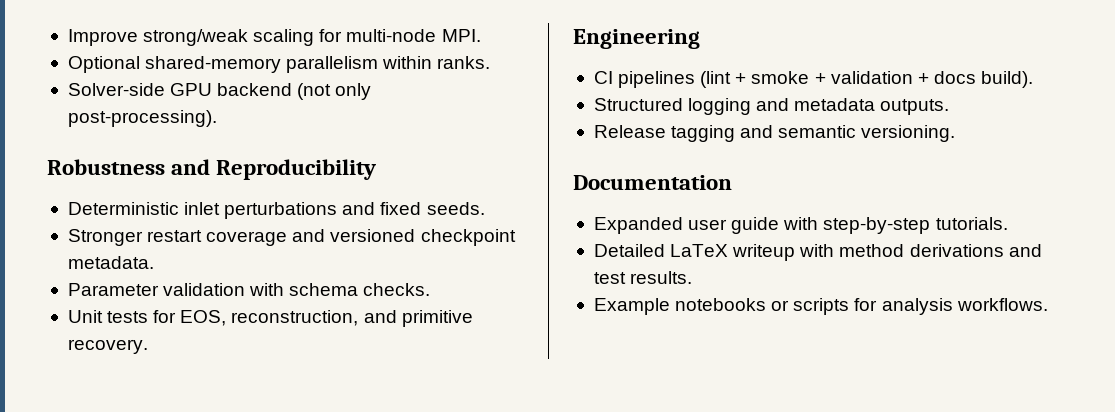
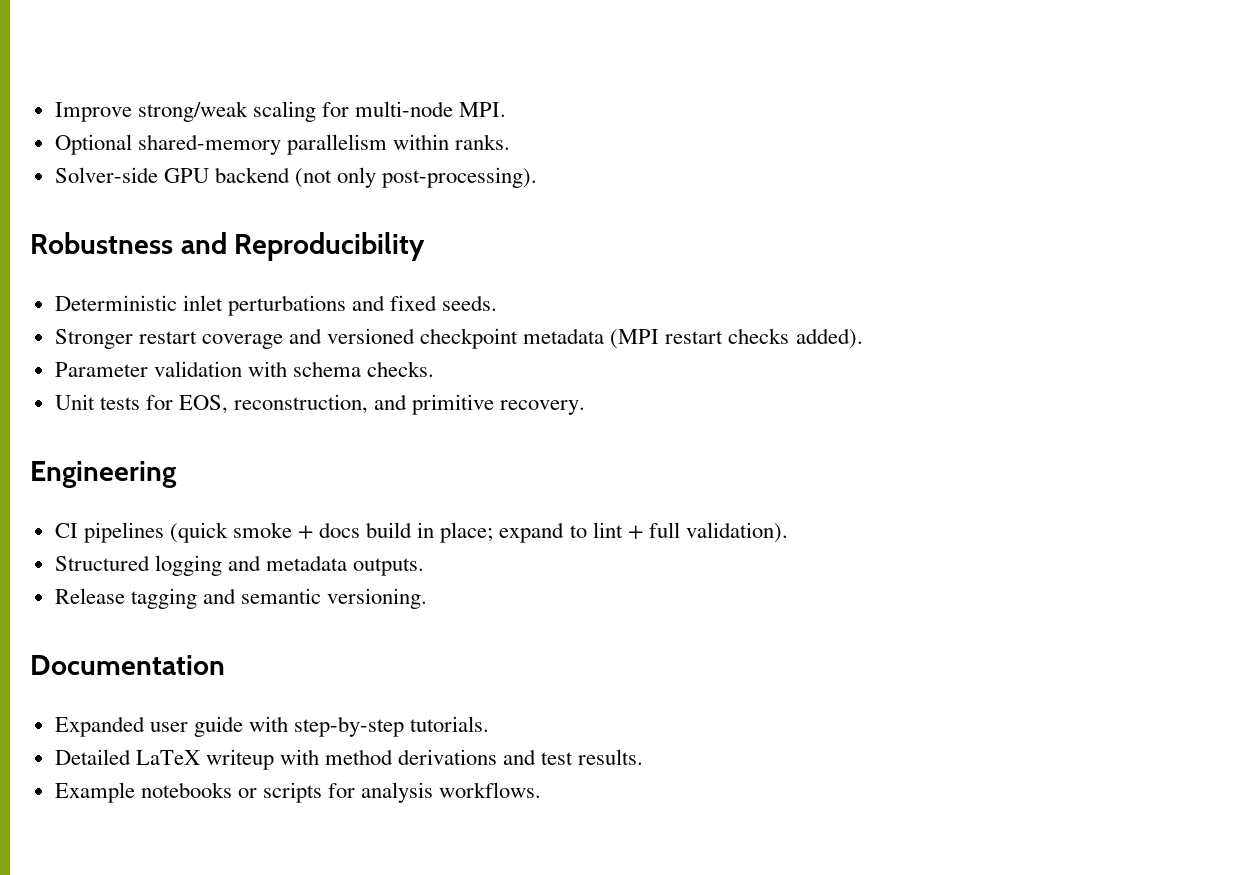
- Stronger restart coverage and versioned checkpoint metadata.
+ Stronger restart coverage and versioned checkpoint metadata (MPI restart checks added).
- CI pipelines (lint + smoke + validation + docs build).
+ CI pipelines (quick smoke + docs build in place; expand to lint + full validation).

